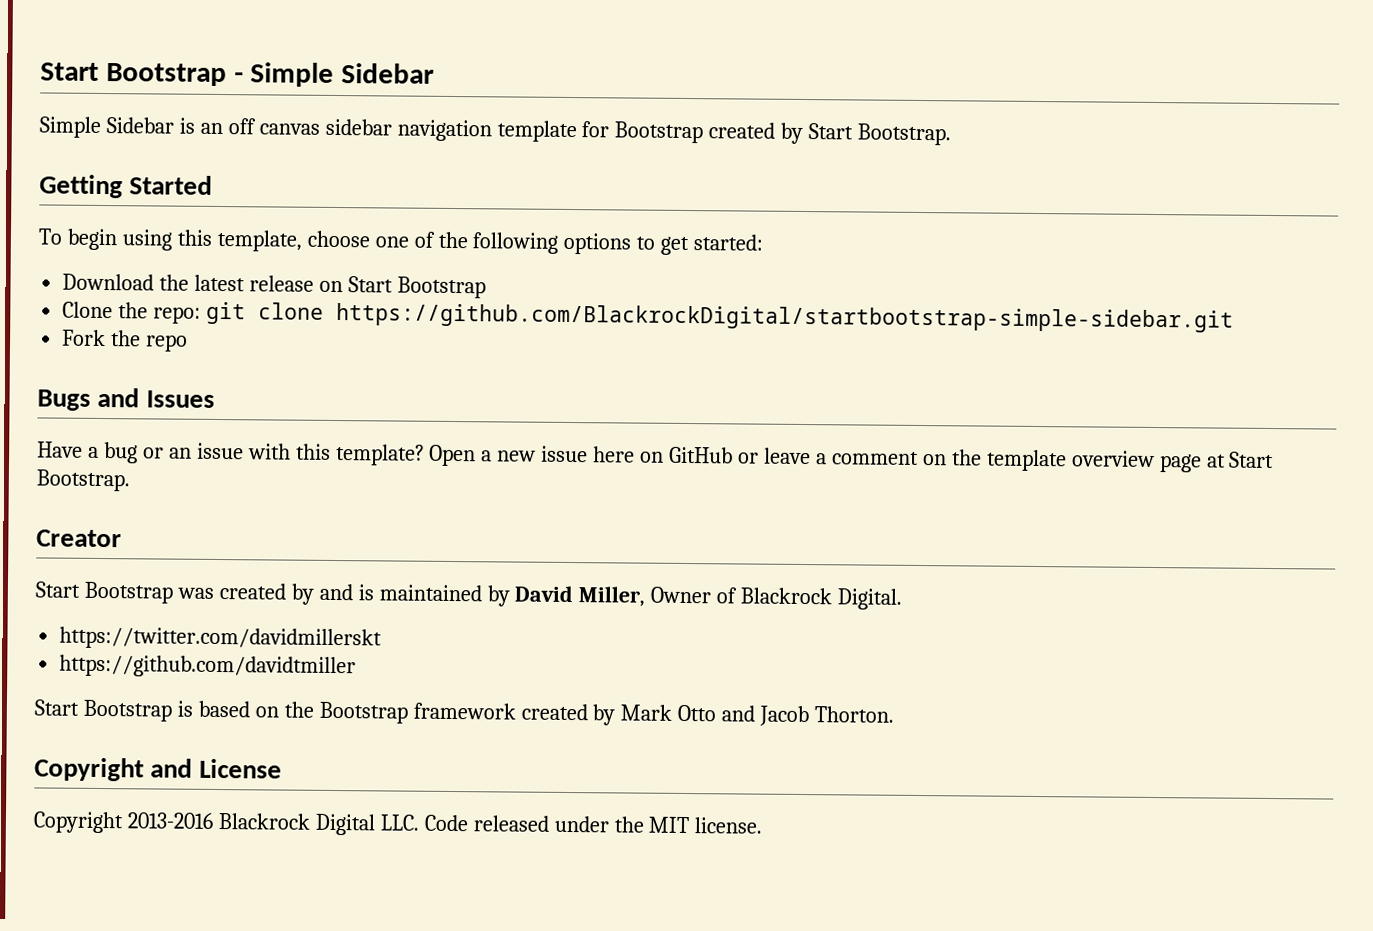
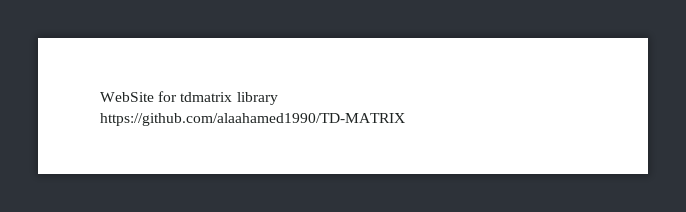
- Start Bootstrap - Simple Sidebar
- Simple Sidebar is an off canvas sidebar navigation template for Bootstrap created by Start Bootstrap.
- Getting Started
- To begin using this template, choose one of the following options to get started:
- Download the latest release on Start Bootstrap
- Clone the repo: git clone https://github.com/BlackrockDigital/startbootstrap-simple-sidebar.git
- Fork the repo
- Bugs and Issues
- Have a bug or an issue with this template? Open a new issue here on GitHub or leave a comment on the template overview page at Start Bootstrap.
- Creator
- Start Bootstrap was created by and is maintained by David Miller, Owner of Blackrock Digital.
- https://twitter.com/davidmillerskt
- https://github.com/davidtmiller
- Start Bootstrap is based on the Bootstrap framework created by Mark Otto and Jacob Thorton.
- Copyright and License
- Copyright 2013-2016 Blackrock Digital LLC. Code released under the MIT license.
+ WebSite for tdmatrix library https://github.com/alaahamed1990/TD-MATRIX

